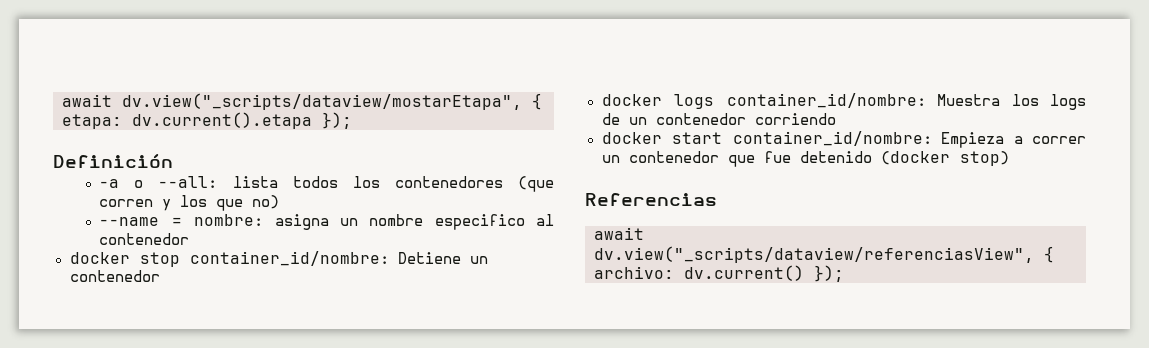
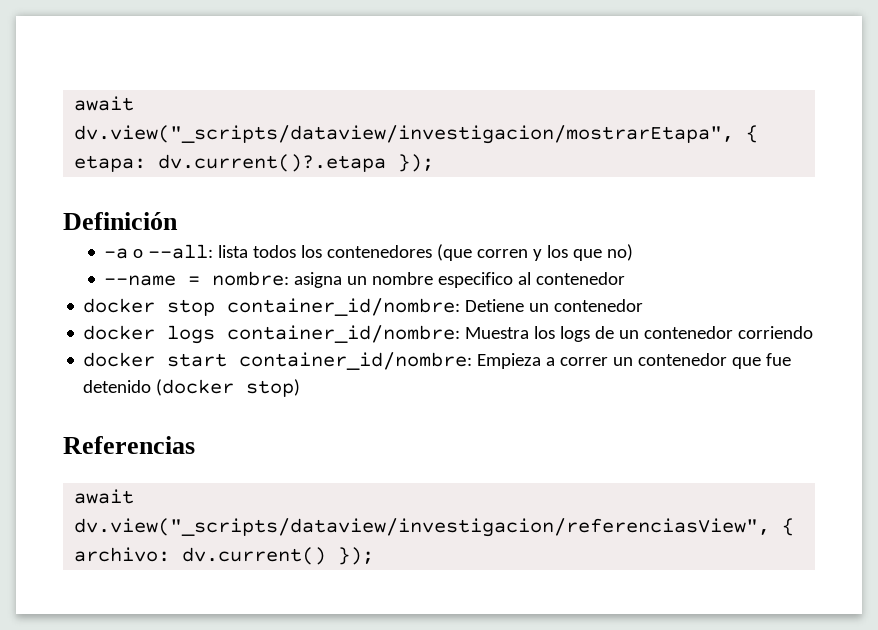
- await dv.view("_scripts/dataview/mostarEtapa", { etapa: dv.current().etapa });
+ await dv.view("_scripts/dataview/investigacion/mostrarEtapa", { etapa: dv.current()?.etapa });
- await dv.view("_scripts/dataview/referenciasView", { archivo: dv.current() });
+ await dv.view("_scripts/dataview/investigacion/referenciasView", { archivo: dv.current() });

